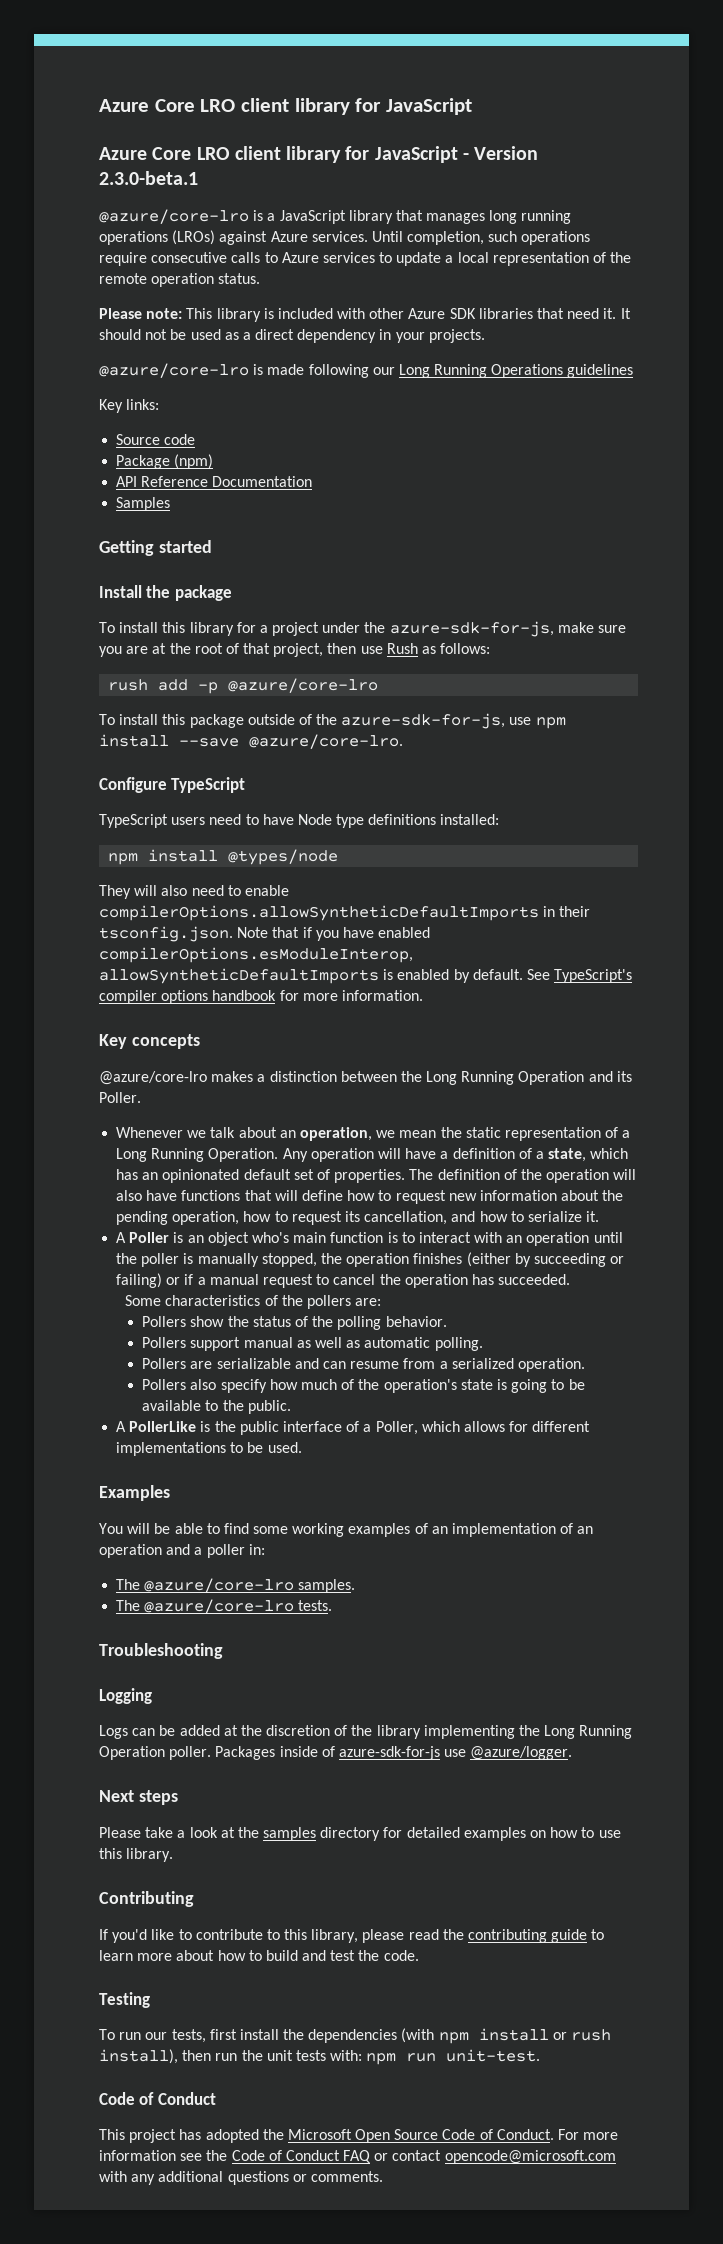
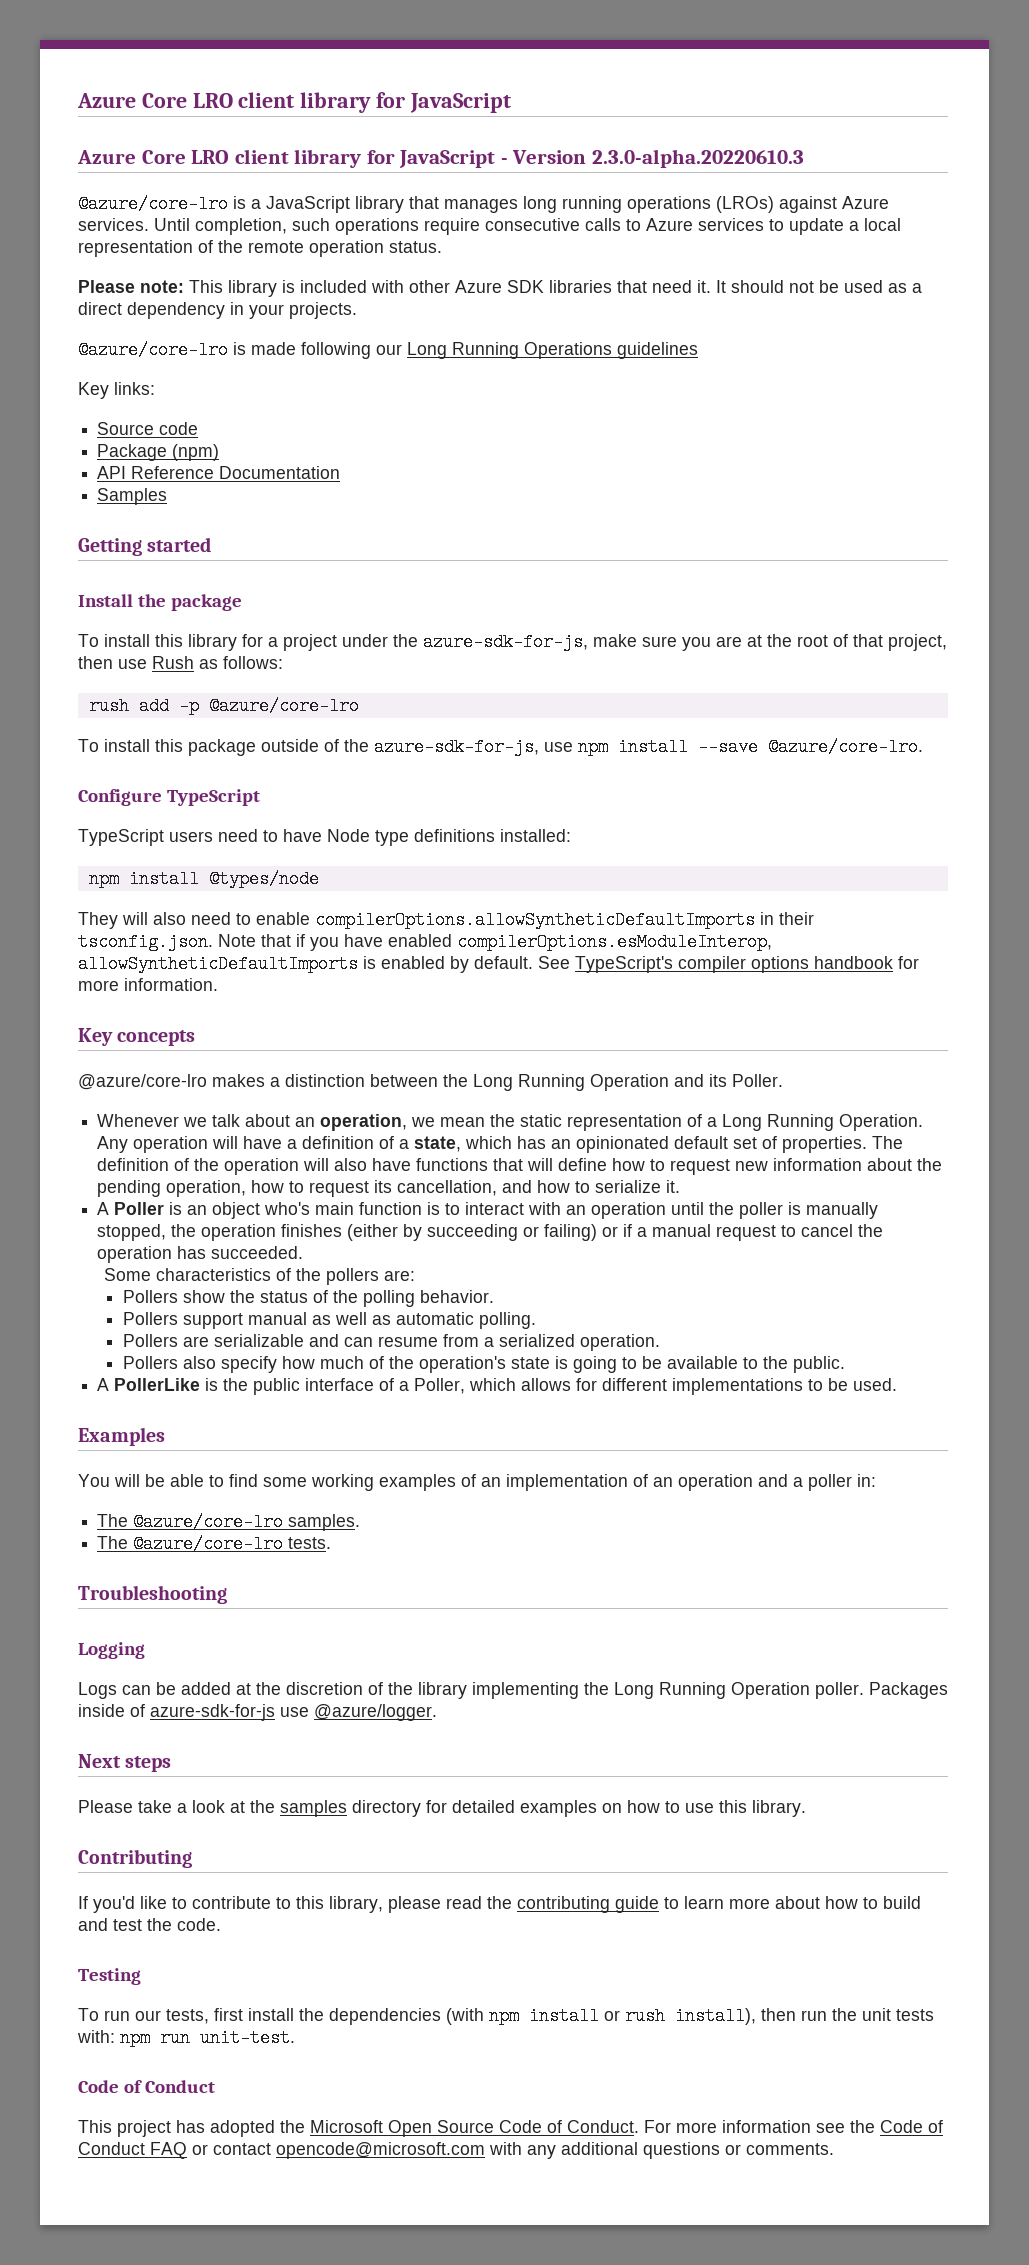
- Azure Core LRO client library for JavaScript - Version 2.3.0-beta.1
+ Azure Core LRO client library for JavaScript - Version 2.3.0-alpha.20220610.3

